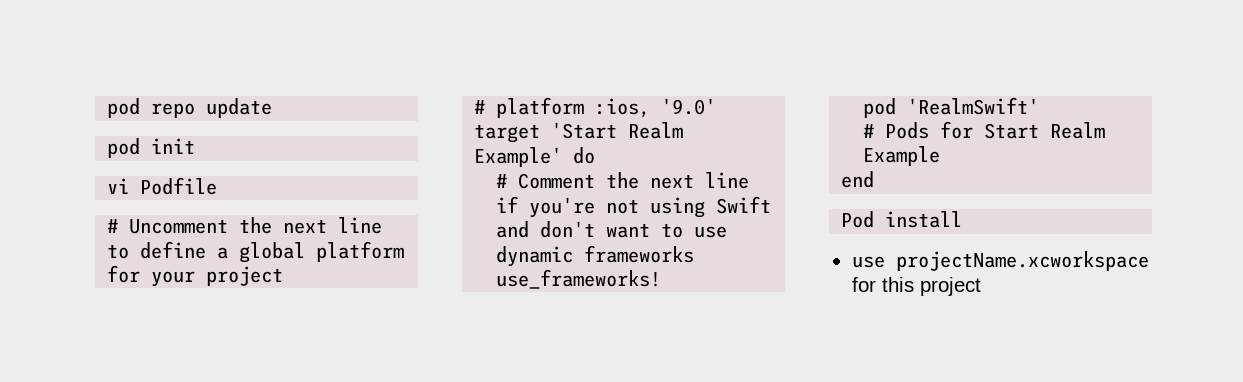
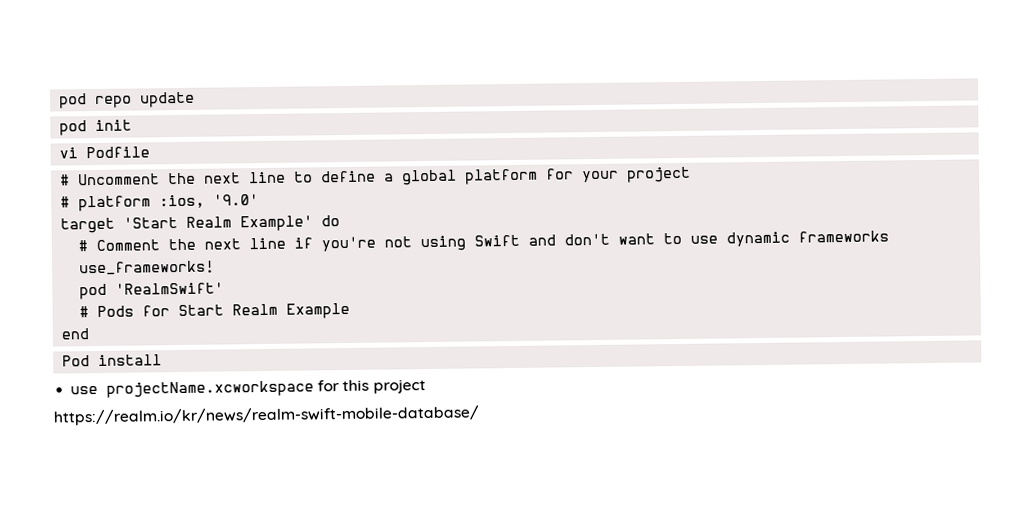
+ https://realm.io/kr/news/realm-swift-mobile-database/

